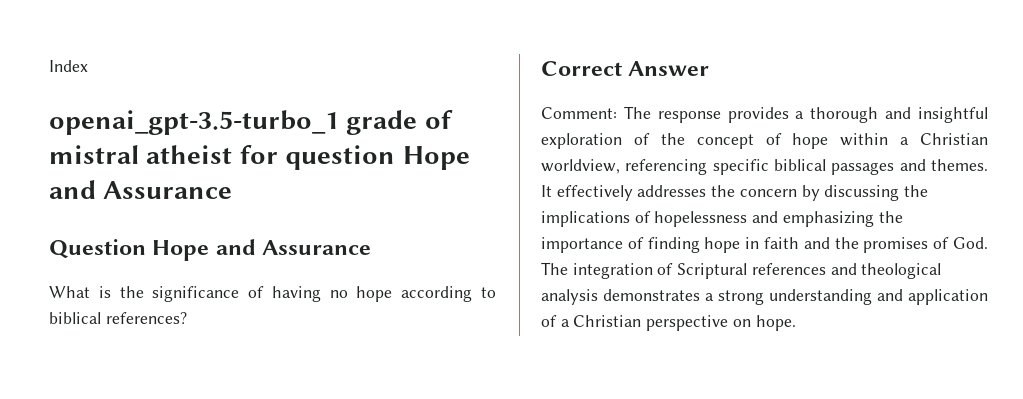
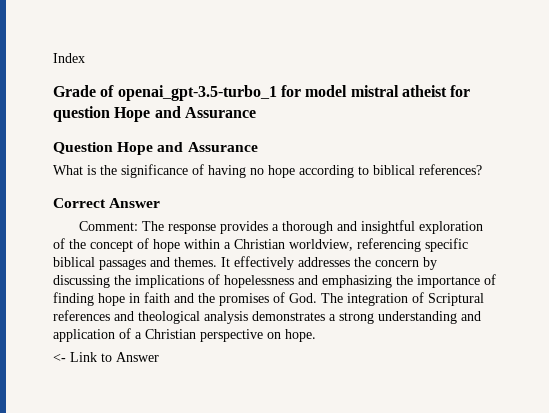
- openai_gpt-3.5-turbo_1 grade of mistral atheist for question Hope and Assurance
+ Grade of openai_gpt-3.5-turbo_1 for model mistral atheist for question Hope and Assurance
+ <- Link to Answer

